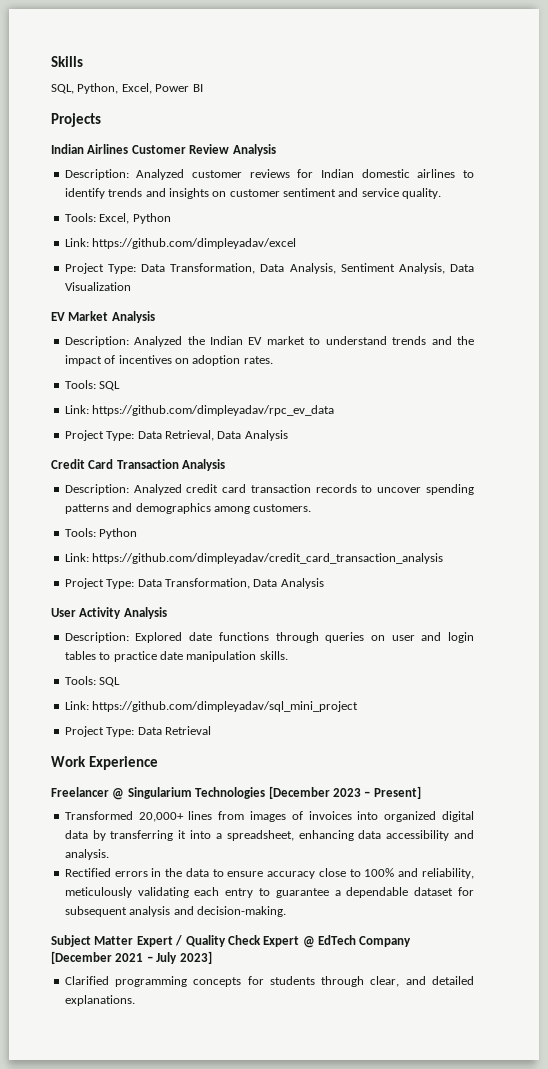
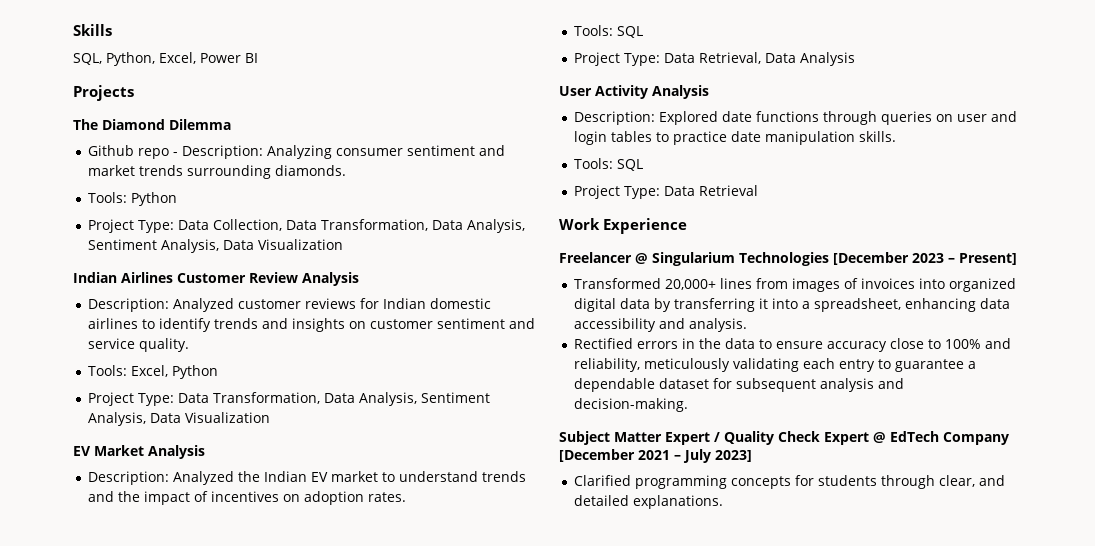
+ The Diamond Dilemma
+ Github repo - Description: Analyzing consumer sentiment and market trends surrounding diamonds.
+ Tools: Python
+ Project Type: Data Collection, Data Transformation, Data Analysis, Sentiment Analysis, Data Visualization
- Link: https://github.com/dimpleyadav/excel
- Link: https://github.com/dimpleyadav/rpc_ev_data
- Credit Card Transaction Analysis
- Description: Analyzed credit card transaction records to uncover spending patterns and demographics among customers.
- Tools: Python
- Link: https://github.com/dimpleyadav/credit_card_transaction_analysis
- Project Type: Data Transformation, Data Analysis
- Link: https://github.com/dimpleyadav/sql_mini_project

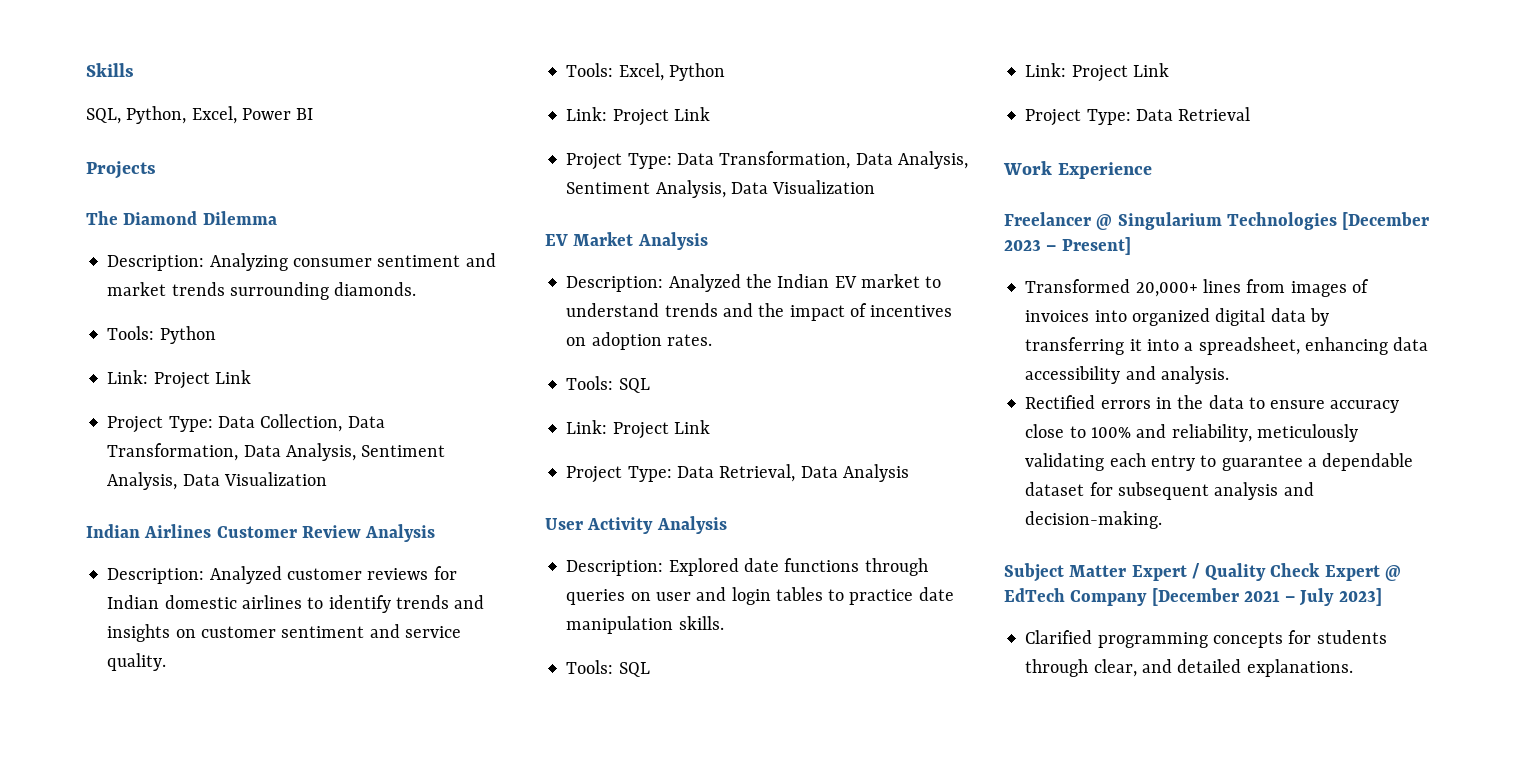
- Github repo - Description: Analyzing consumer sentiment and market trends surrounding diamonds.
+ Description: Analyzing consumer sentiment and market trends surrounding diamonds.
  Tools: Python
+ Link: Project Link
  Tools: Excel, Python
+ Link: Project Link
  Description: Analyzed the Indian EV market to understand trends and the impact of incentives on adoption rates.
  Tools: SQL
+ Link: Project Link
  Description: Explored date functions through queries on user and login tables to practice date manipulation skills.
  Tools: SQL
+ Link: Project Link

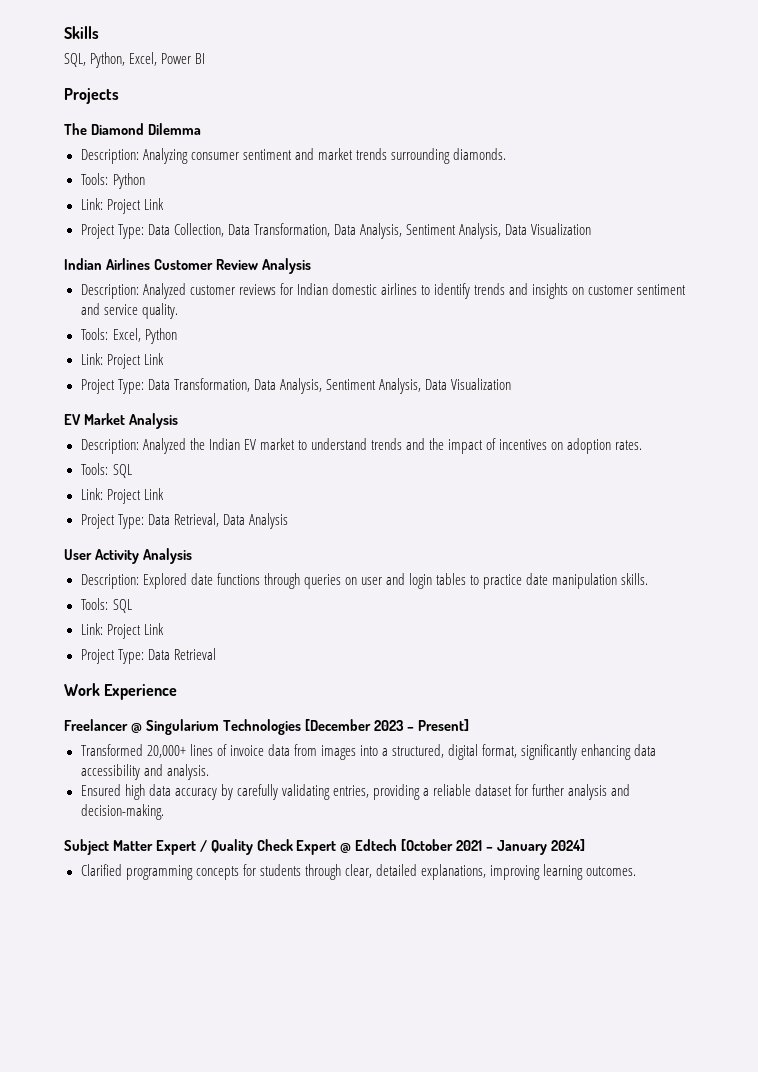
- Transformed 20,000+ lines from images of invoices into organized digital data by transferring it into a spreadsheet, enhancing data accessibility and analysis.
+ Transformed 20,000+ lines of invoice data from images into a structured, digital format, significantly enhancing data accessibility and analysis.
- Rectified errors in the data to ensure accuracy close to 100% and reliability, meticulously validating each entry to guarantee a dependable dataset for subsequent analysis and decision-making.
+ Ensured high data accuracy by carefully validating entries, providing a reliable dataset for further analysis and decision-making.
- Subject Matter Expert / Quality Check Expert @ EdTech Company [December 2021 – July 2023]
+ Subject Matter Expert / Quality Check Expert @ Edtech [October 2021 – January 2024]
- Clarified programming concepts for students through clear, and detailed explanations.
+ Clarified programming concepts for students through clear, detailed explanations, improving learning outcomes.

